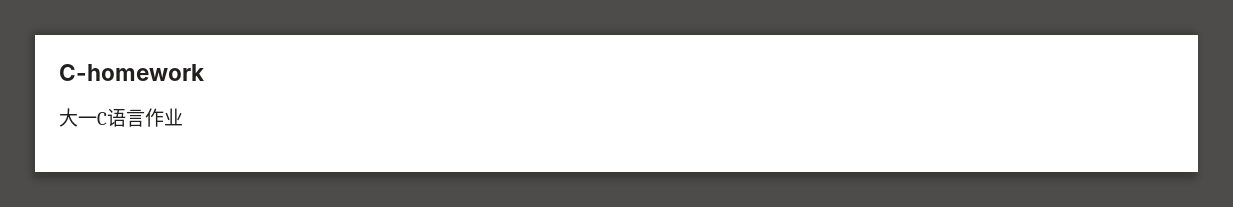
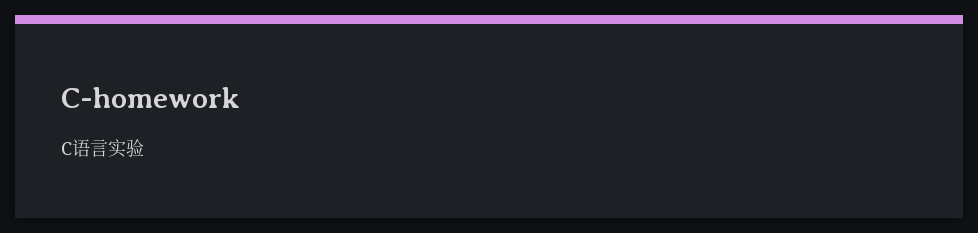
- 大一C语言作业
+ C语言实验

